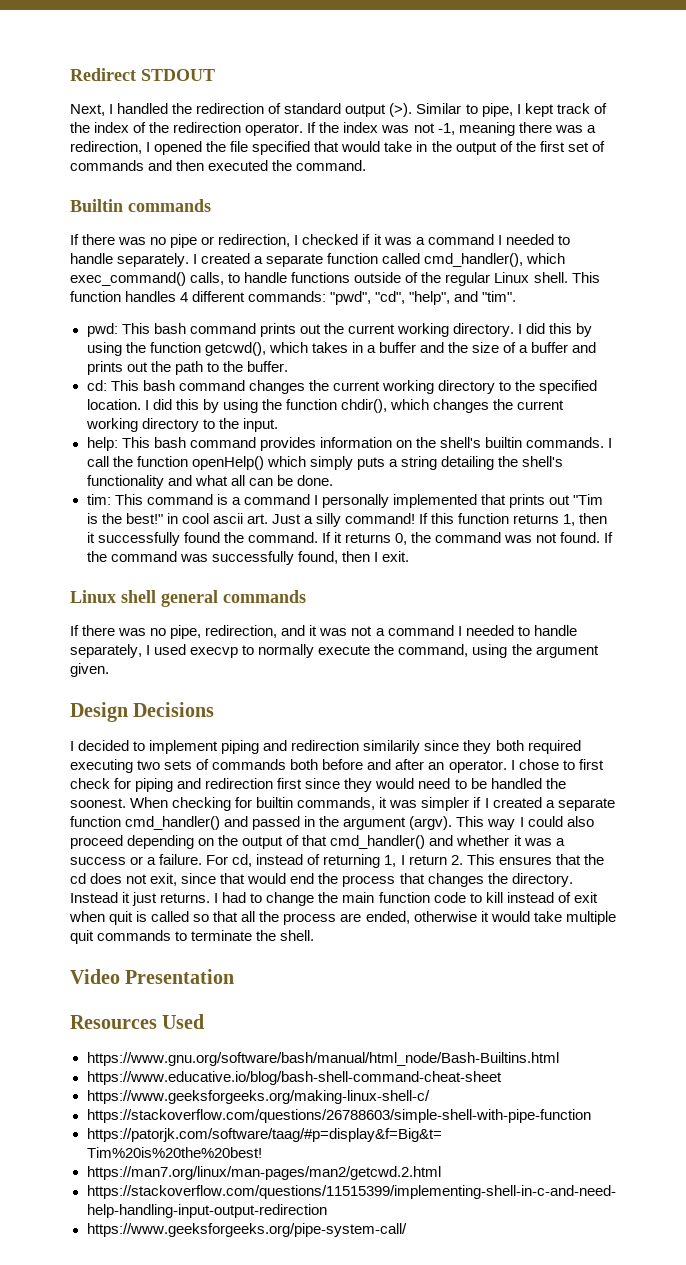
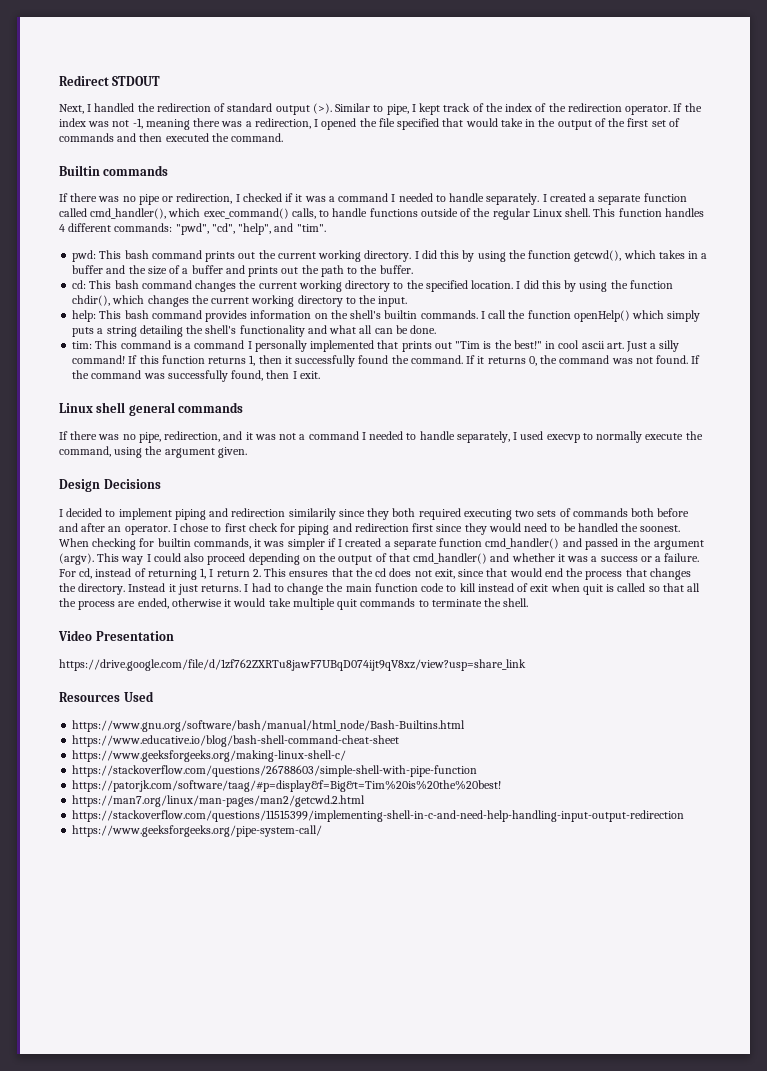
+ https://drive.google.com/file/d/1zf762ZXRTu8jawF7UBqD074ijt9qV8xz/view?usp=share_link

